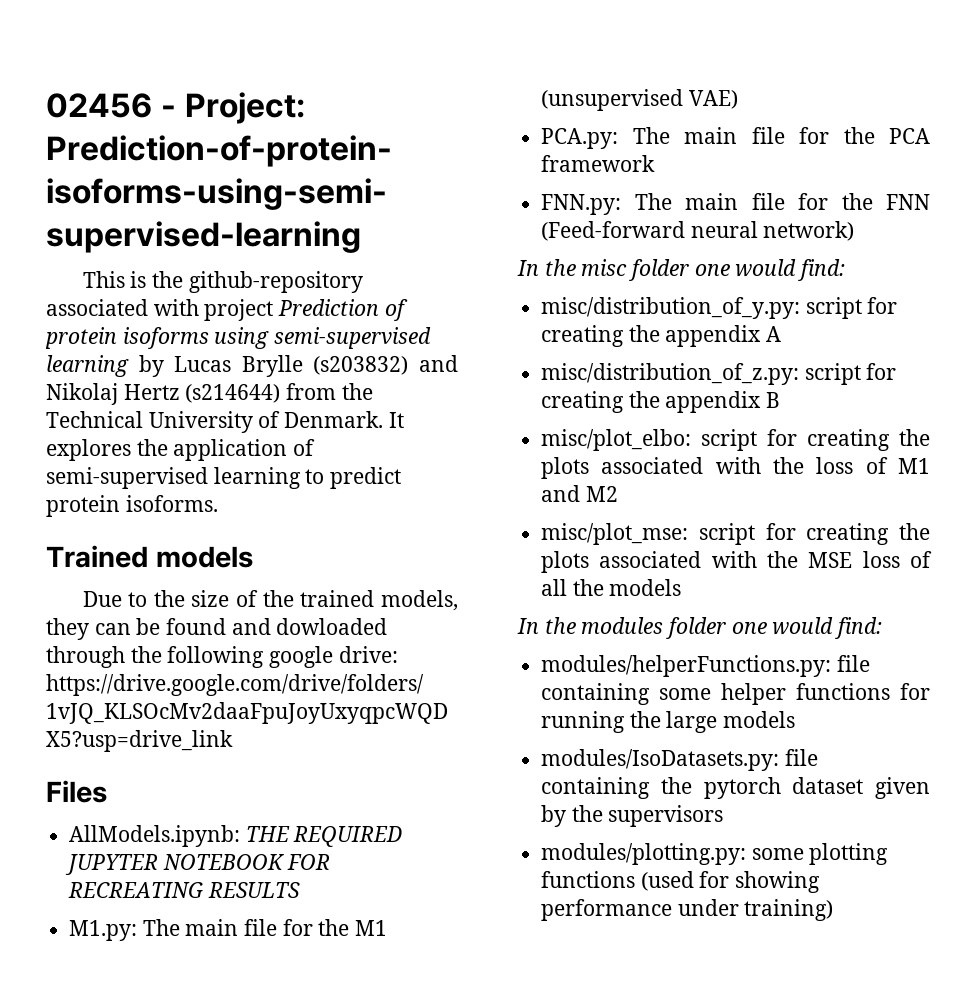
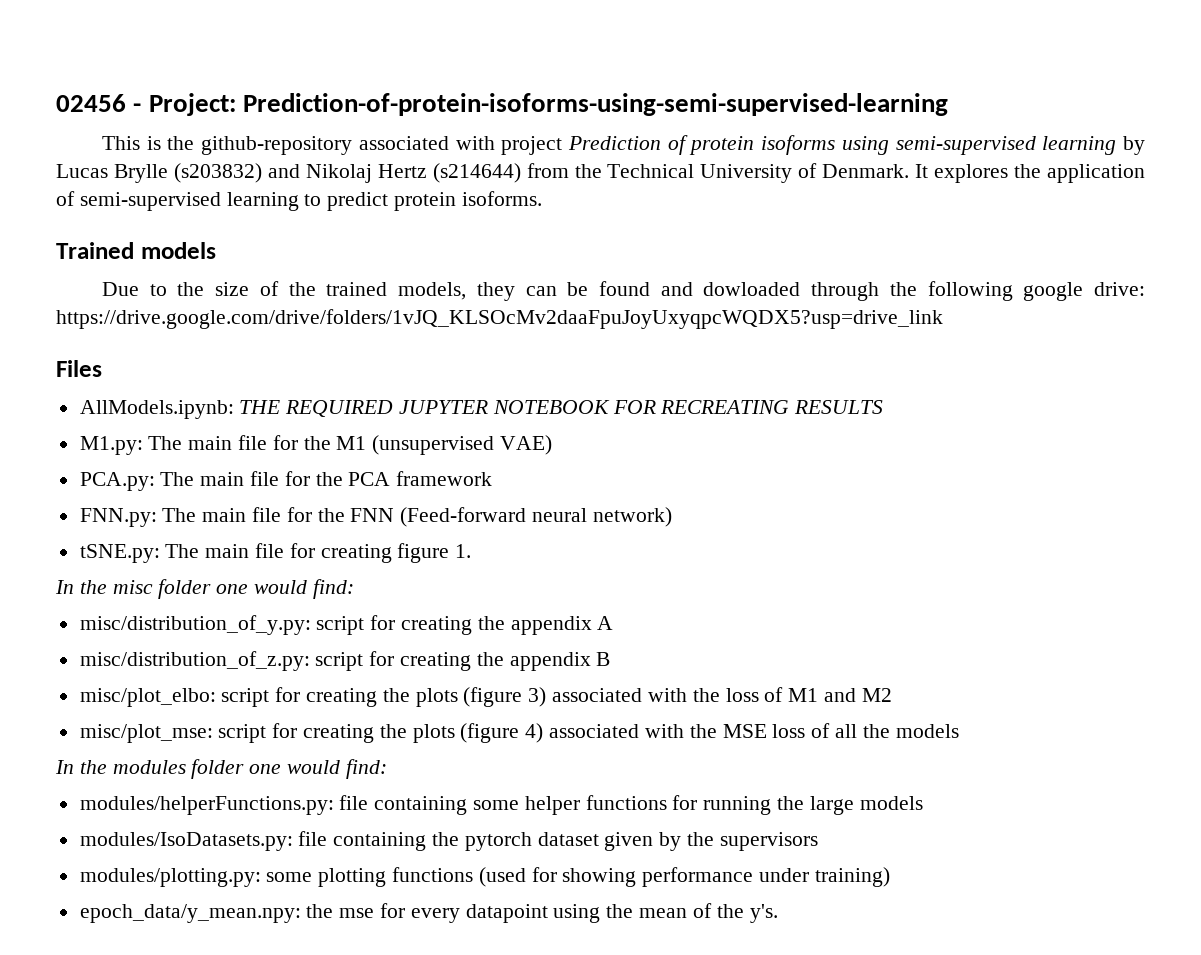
+ tSNE.py: The main file for creating figure 1.
- misc/plot_elbo: script for creating the plots associated with the loss of M1 and M2
+ misc/plot_elbo: script for creating the plots (figure 3) associated with the loss of M1 and M2
- misc/plot_mse: script for creating the plots associated with the MSE loss of all the models
+ misc/plot_mse: script for creating the plots (figure 4) associated with the MSE loss of all the models
+ epoch_data/y_mean.npy: the mse for every datapoint using the mean of the y's.

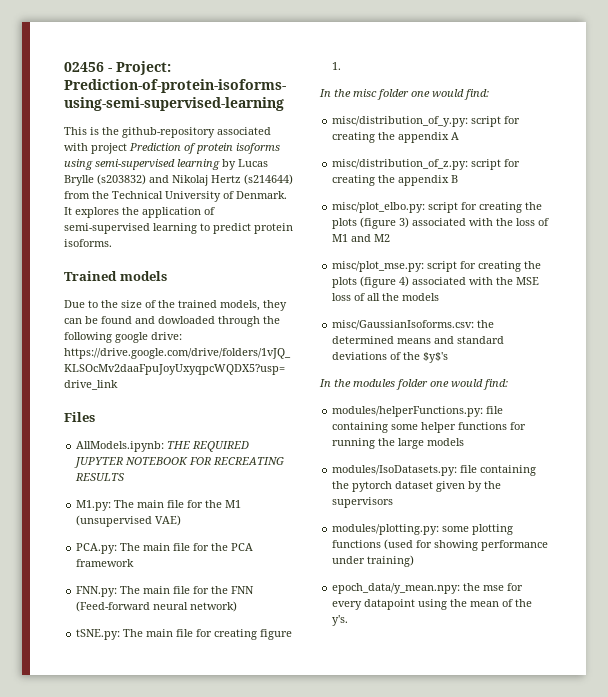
- misc/plot_elbo: script for creating the plots (figure 3) associated with the loss of M1 and M2
+ misc/plot_elbo.py: script for creating the plots (figure 3) associated with the loss of M1 and M2
- misc/plot_mse: script for creating the plots (figure 4) associated with the MSE loss of all the models
+ misc/plot_mse.py: script for creating the plots (figure 4) associated with the MSE loss of all the models
+ misc/GaussianIsoforms.csv: the determined means and standard deviations of the $y$'s

